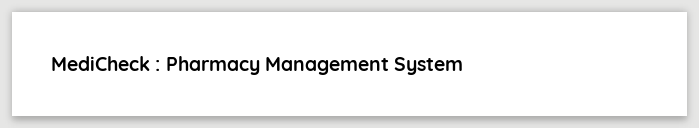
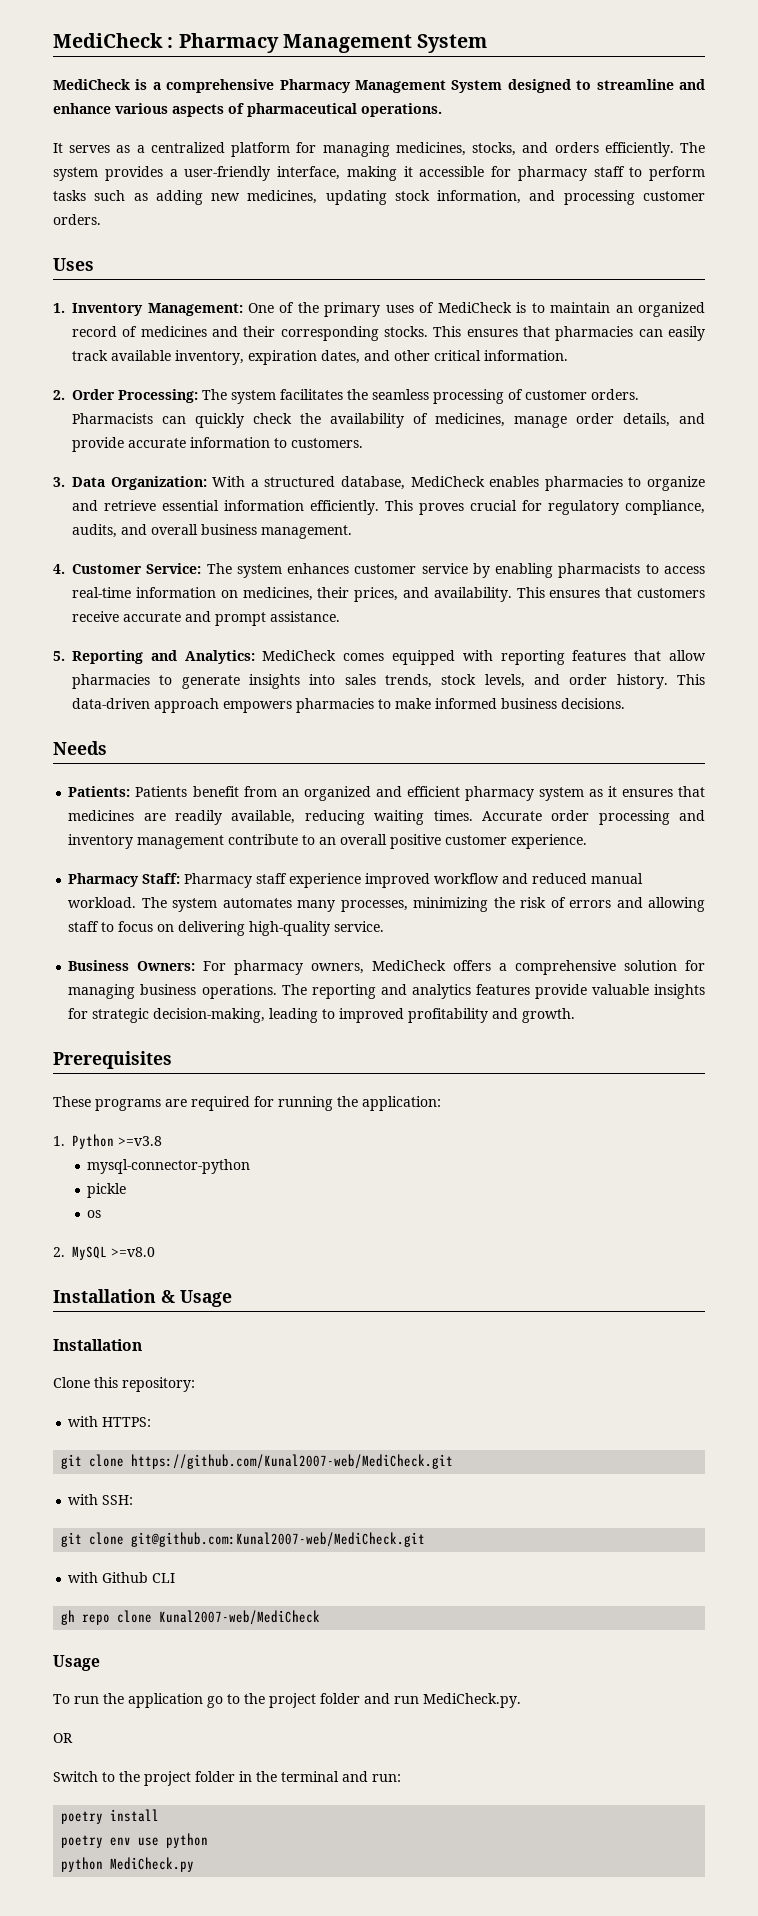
+ MediCheck is a comprehensive Pharmacy Management System designed to streamline and enhance various aspects of pharmaceutical operations.
+ It serves as a centralized platform for managing medicines, stocks, and orders efficiently. The system provides a user-friendly interface, making it accessible for pharmacy staff to perform tasks such as adding new medicines, updating stock information, and processing customer orders.
+ Uses
+ 1. Inventory Management: One of the primary uses of MediCheck is to maintain an organized record of medicines and their corresponding stocks. This ensures that pharmacies can easily track available inventory, expiration dates, and other critical information.
+ 2. Order Processing: The system facilitates the seamless processing of customer orders. Pharmacists can quickly check the availability of medicines, manage order details, and provide accurate information to customers.
+ 3. Data Organization: With a structured database, MediCheck enables pharmacies to organize and retrieve essential information efficiently. This proves crucial for regulatory compliance, audits, and overall business management.
+ 4. Customer Service: The system enhances customer service by enabling pharmacists to access real-time information on medicines, their prices, and availability. This ensures that customers receive accurate and prompt assistance.
+ 5. Reporting and Analytics: MediCheck comes equipped with reporting features that allow pharmacies to generate insights into sales trends, stock levels, and order history. This data-driven approach empowers pharmacies to make informed business decisions.
+ Needs
+ Patients: Patients benefit from an organized and efficient pharmacy system as it ensures that medicines are readily available, reducing waiting times. Accurate order processing and inventory management contribute to an overall positive customer experience.
+ Pharmacy Staff: Pharmacy staff experience improved workflow and reduced manual workload. The system automates many processes, minimizing the risk of errors and allowing staff to focus on delivering high-quality service.
+ Business Owners: For pharmacy owners, MediCheck offers a comprehensive solution for managing business operations. The reporting and analytics features provide valuable insights for strategic decision-making, leading to improved profitability and growth.
+ Prerequisites
+ These programs are required for running the application:
+ 1. Python >=v3.8
+ mysql-connector-python
+ pickle
+ os
+ 2. MySQL >=v8.0
+ Installation & Usage
+ Installation
+ Clone this repository:
+ with HTTPS:
+ git clone https://github.com/Kunal2007-web/MediCheck.git
+ with SSH:
+ git clone git@github.com:Kunal2007-web/MediCheck.git
+ with Github CLI
+ gh repo clone Kunal2007-web/MediCheck
+ Usage
+ To run the application go to the project folder and run MediCheck.py.
+ OR
+ Switch to the project folder in the terminal and run:
+ poetry install
+ poetry env use python
+ python MediCheck.py

